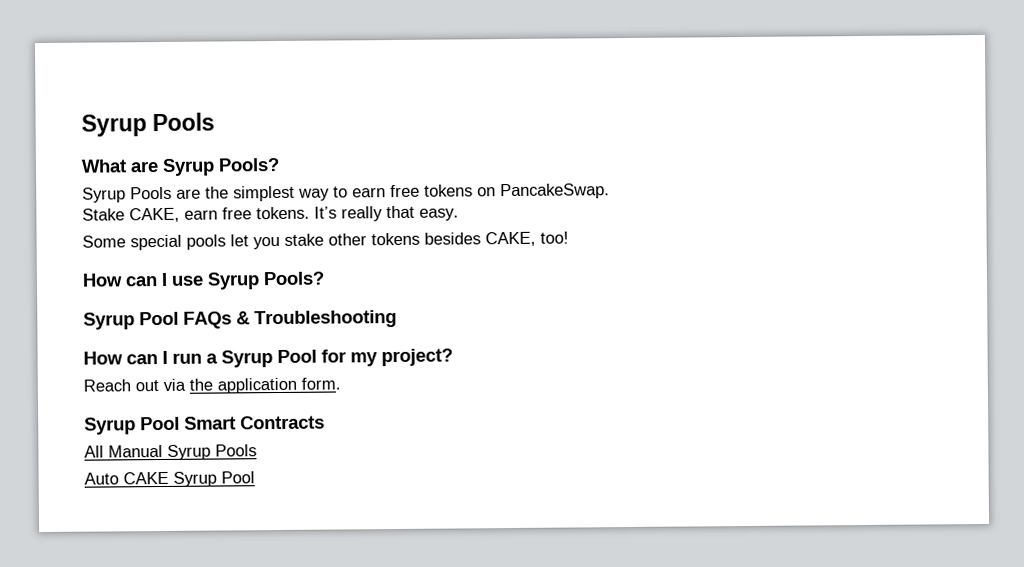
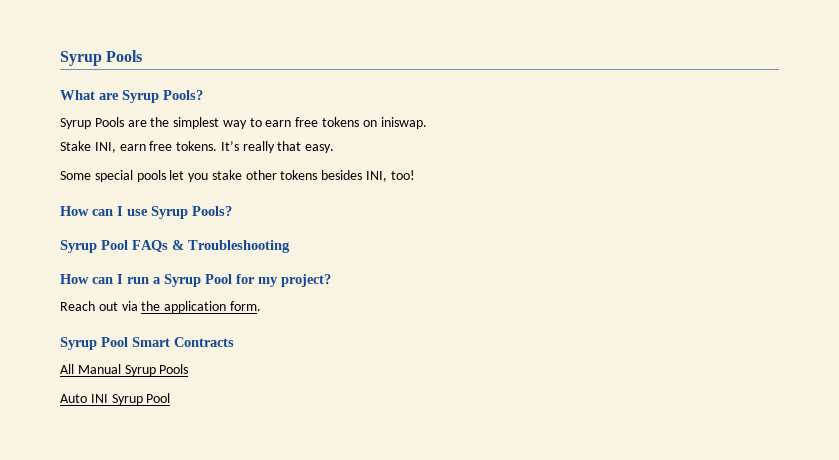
- Syrup Pools are the simplest way to earn free tokens on PancakeSwap.
+ Syrup Pools are the simplest way to earn free tokens on iniswap.
- Stake CAKE, earn free tokens.
+ Stake INI, earn free tokens.
- Some special pools let you stake other tokens besides CAKE, too!
+ Some special pools let you stake other tokens besides INI, too!
- Auto CAKE Syrup Pool
+ Auto INI Syrup Pool

